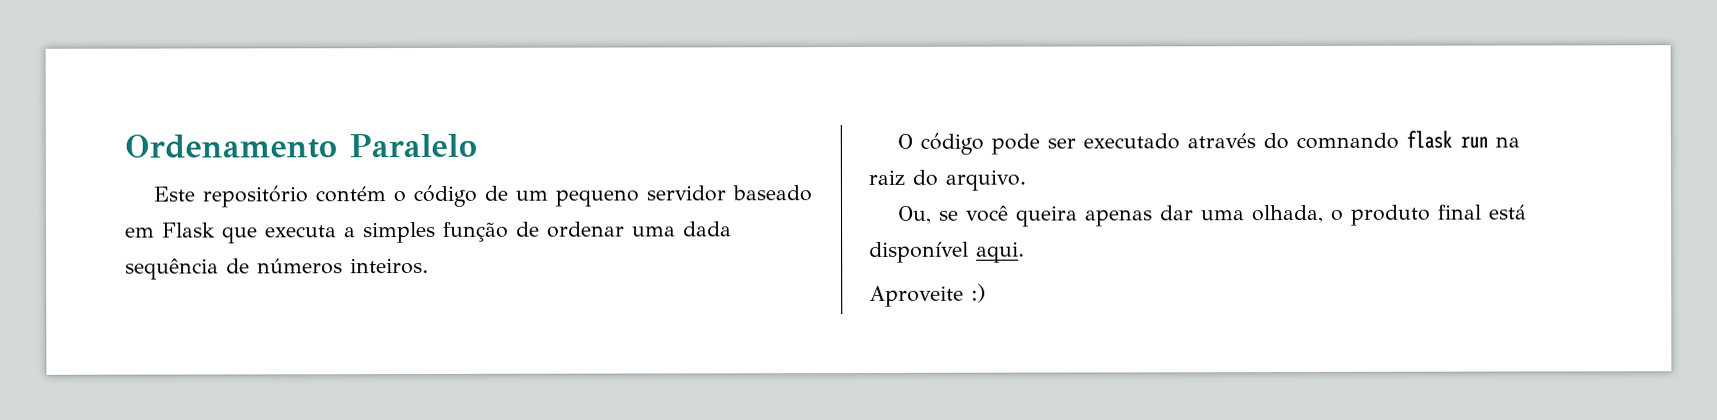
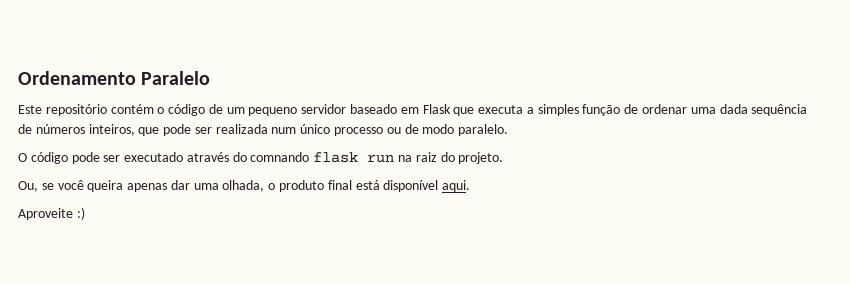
- Este repositório contém o código de um pequeno servidor baseado em Flask que executa a simples função de ordenar uma dada sequência de números inteiros.
+ Este repositório contém o código de um pequeno servidor baseado em Flask que executa a simples função de ordenar uma dada sequência de números inteiros, que pode ser realizada num único processo ou de modo paralelo.
- O código pode ser executado através do comnando flask run na raiz do arquivo.
+ O código pode ser executado através do comnando flask run na raiz do projeto.

